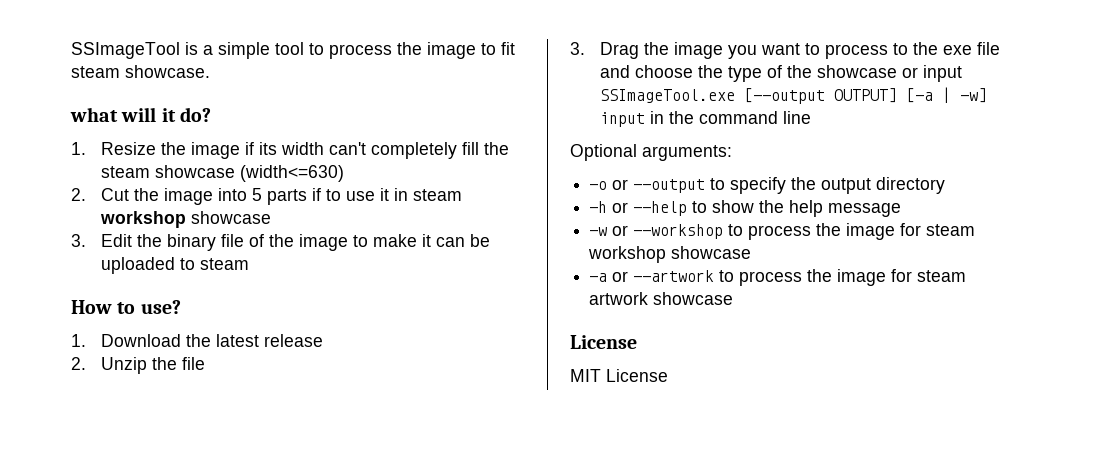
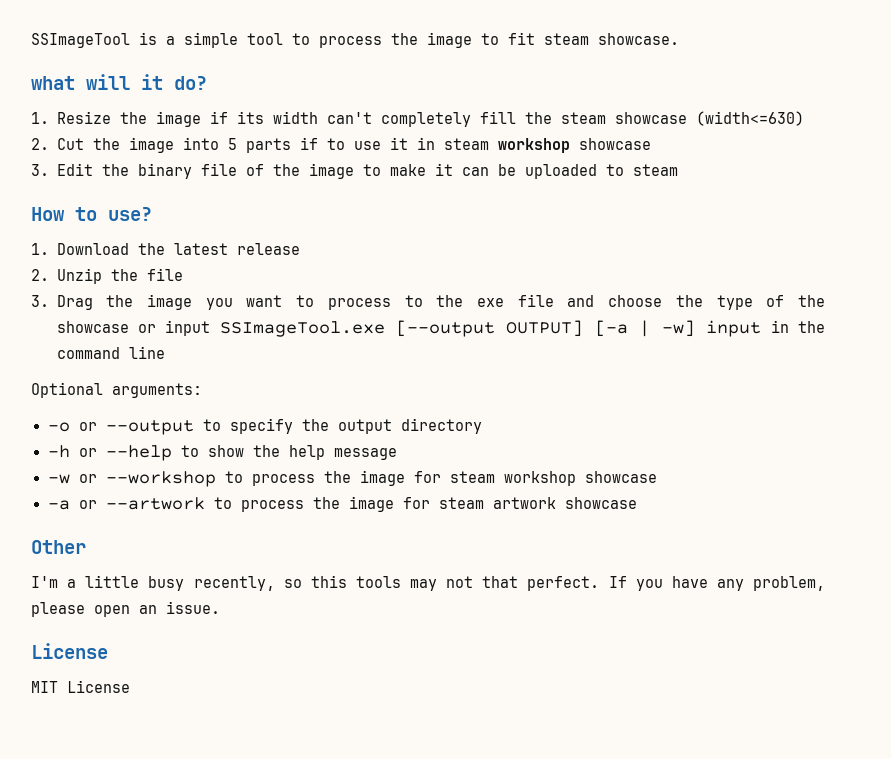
+ Other
+ I'm a little busy recently, so this tools may not that perfect. If you have any problem, please open an issue.

